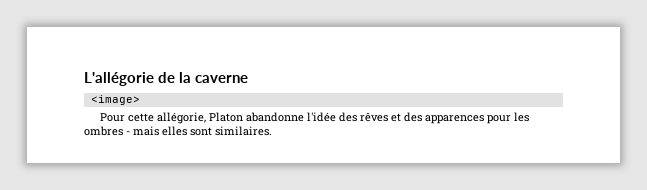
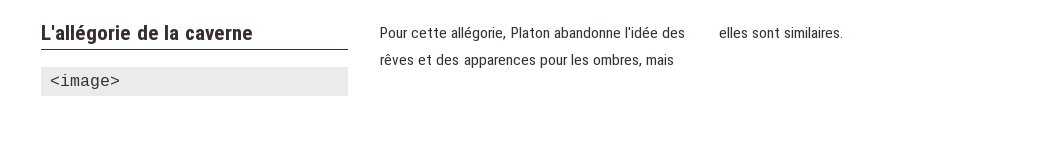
- Pour cette allégorie, Platon abandonne l'idée des rêves et des apparences pour les ombres - mais elles sont similaires.
+ Pour cette allégorie, Platon abandonne l'idée des rêves et des apparences pour les ombres, mais elles sont similaires.

